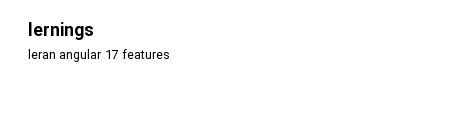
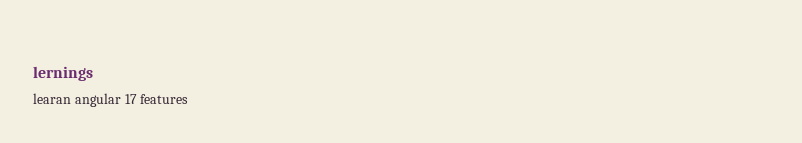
- leran angular 17 features
+ learan angular 17 features

